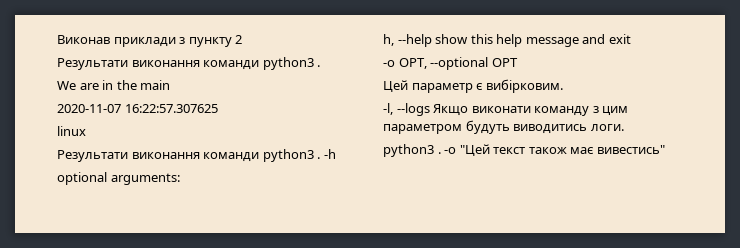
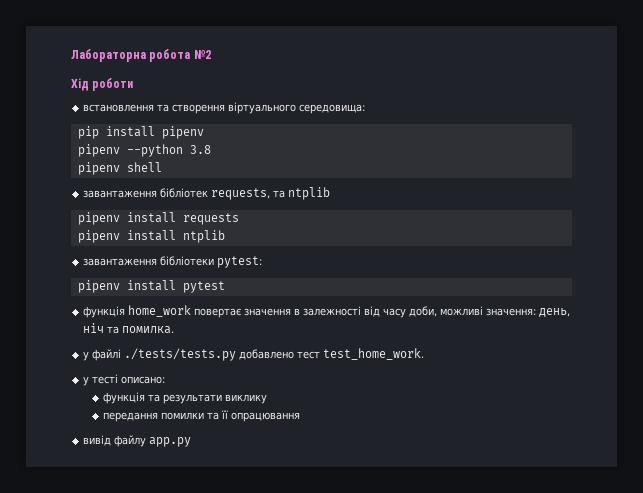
- Виконав приклади з пункту 2
- Результати виконання команди python3 .
- We are in the main
- 2020-11-07 16:22:57.307625
- linux
- Результати виконання команди python3 . -h
- optional arguments:
- h, --help show this help message and exit
- -o OPT, --optional OPT
- Цей параметр є вибірковим.
- -l, --logs Якщо виконати команду з цим параметром будуть виводитись логи.
- python3 . -o "Цей текст також має вивестись"
+ Лабораторна робота №2
+ Хід роботи
+ встановлення та створення віртуального середовища:
+ pip install pipenv
+ pipenv --python 3.8
+ pipenv shell
+ завантаження бібліотек requests, та ntplib
+ pipenv install requests
+ pipenv install ntplib
+ завантаження бібліотеки pytest:
+ pipenv install pytest
+ функція home_work повертає значення в залежності від часу доби, можливі значення: день, ніч та помилка.
+ у файлі ./tests/tests.py добавлено тест test_home_work.
+ у тесті описано:
+ функція та результати виклику
+ передання помилки та її опрацювання
+ вивід файлу app.py

